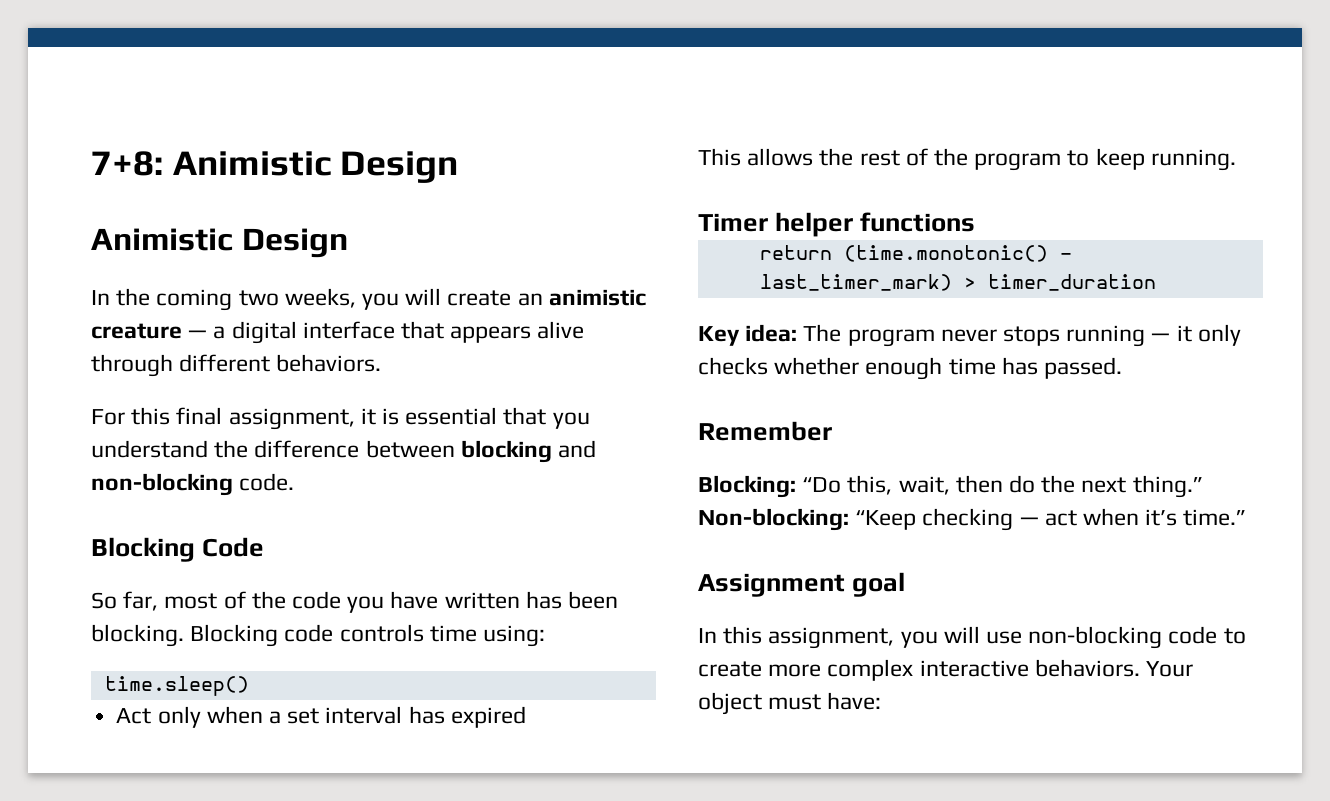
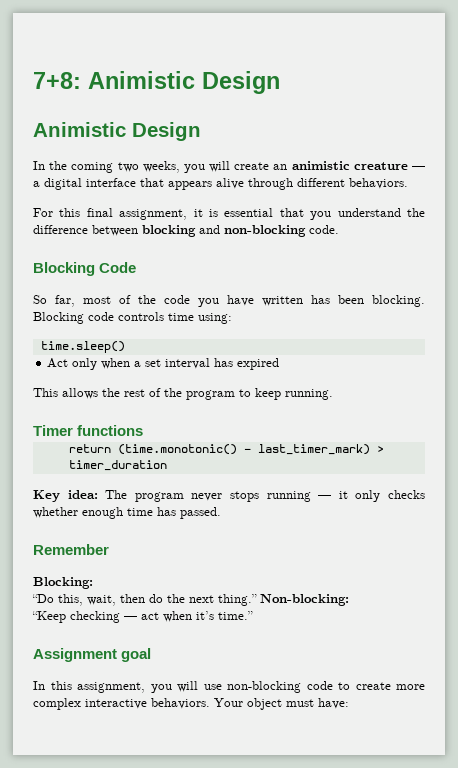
- Timer helper functions
+ Timer functions
- Blocking: “Do this, wait, then do the next thing.”
+ Blocking:
+ “Do this, wait, then do the next thing.”
- Non-blocking: “Keep checking — act when it’s time.”
+ Non-blocking:
+ “Keep checking — act when it’s time.”

